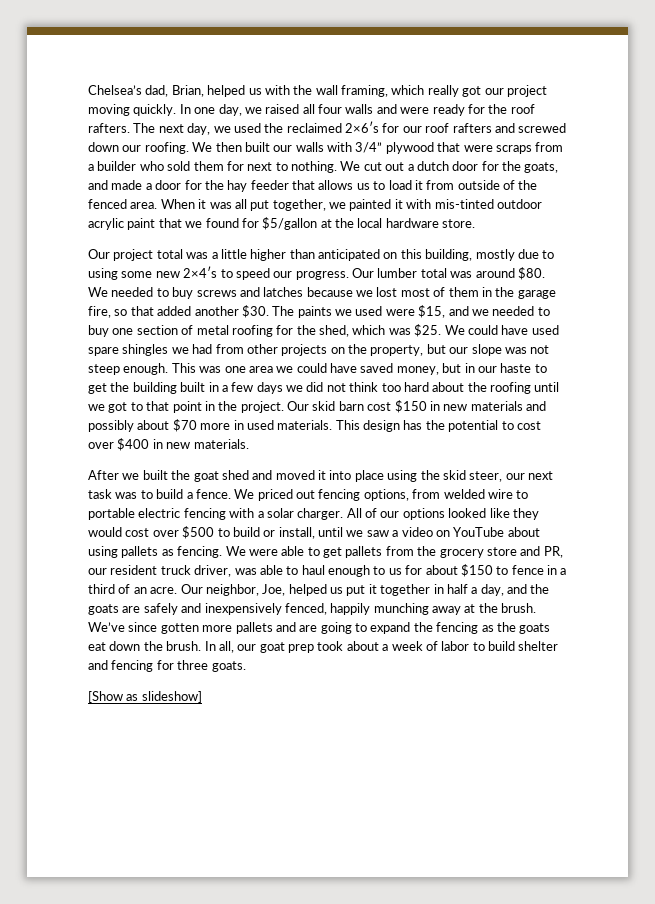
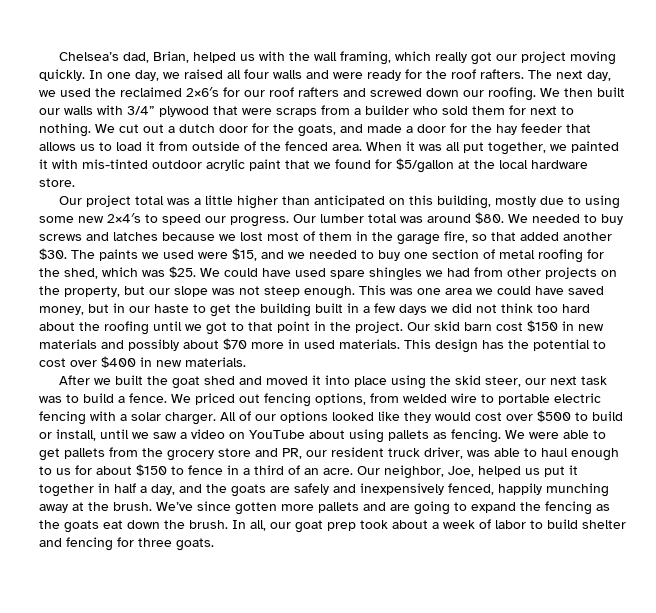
- [Show as slideshow]

